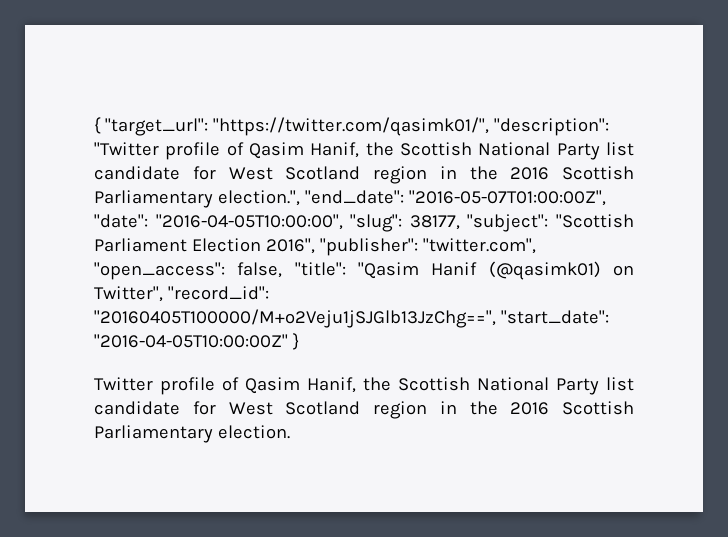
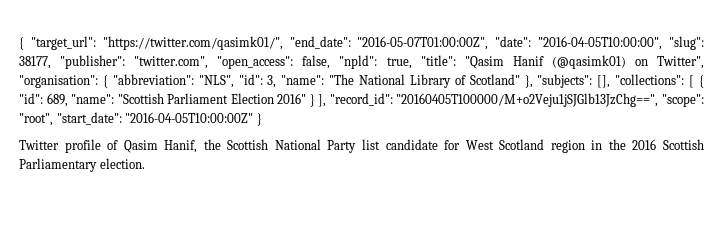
- { "target_url": "https://twitter.com/qasimk01/", "description": "Twitter profile of Qasim Hanif, the Scottish National Party list candidate for West Scotland region in the 2016 Scottish Parliamentary election.", "end_date": "2016-05-07T01:00:00Z", "date": "2016-04-05T10:00:00", "slug": 38177, "subject": "Scottish Parliament Election 2016", "publisher": "twitter.com", "open_access": false, "title": "Qasim Hanif (@qasimk01) on Twitter", "record_id": "20160405T100000/M+o2Veju1jSJGlb13JzChg==", "start_date": "2016-04-05T10:00:00Z" }
+ { "target_url": "https://twitter.com/qasimk01/", "end_date": "2016-05-07T01:00:00Z", "date": "2016-04-05T10:00:00", "slug": 38177, "publisher": "twitter.com", "open_access": false, "npld": true, "title": "Qasim Hanif (@qasimk01) on Twitter", "organisation": { "abbreviation": "NLS", "id": 3, "name": "The National Library of Scotland" }, "subjects": [], "collections": [ { "id": 689, "name": "Scottish Parliament Election 2016" } ], "record_id": "20160405T100000/M+o2Veju1jSJGlb13JzChg==", "scope": "root", "start_date": "2016-04-05T10:00:00Z" }

